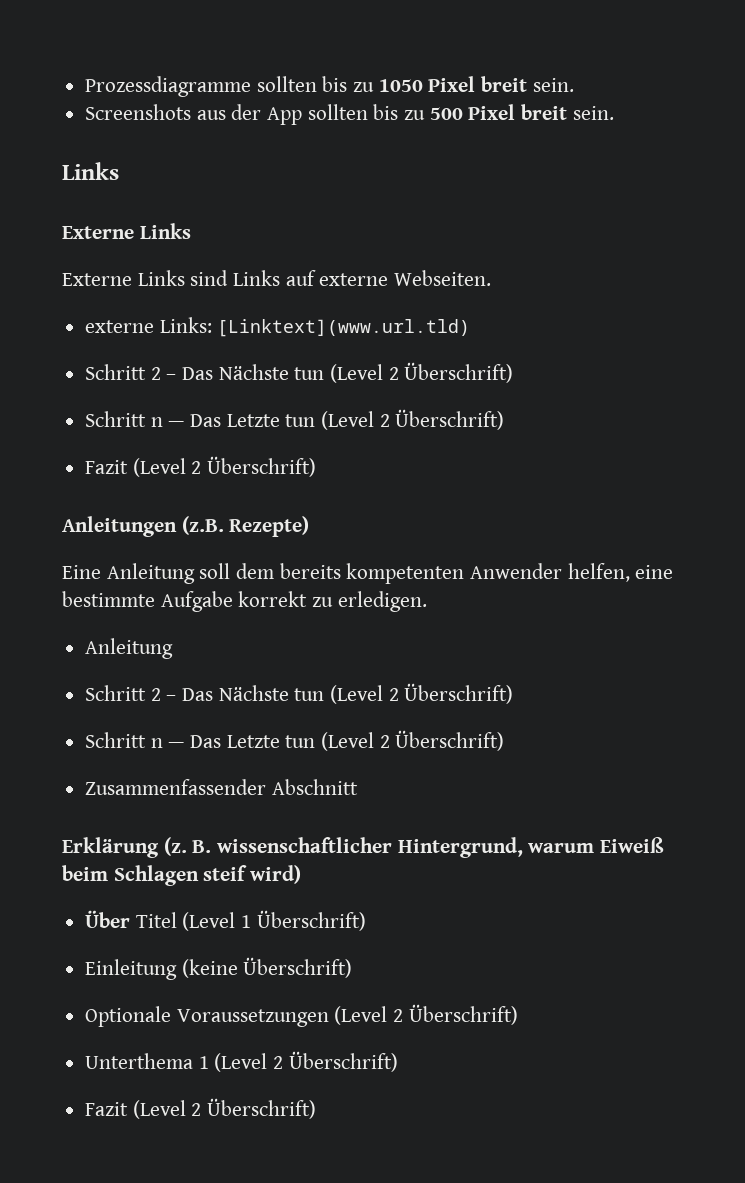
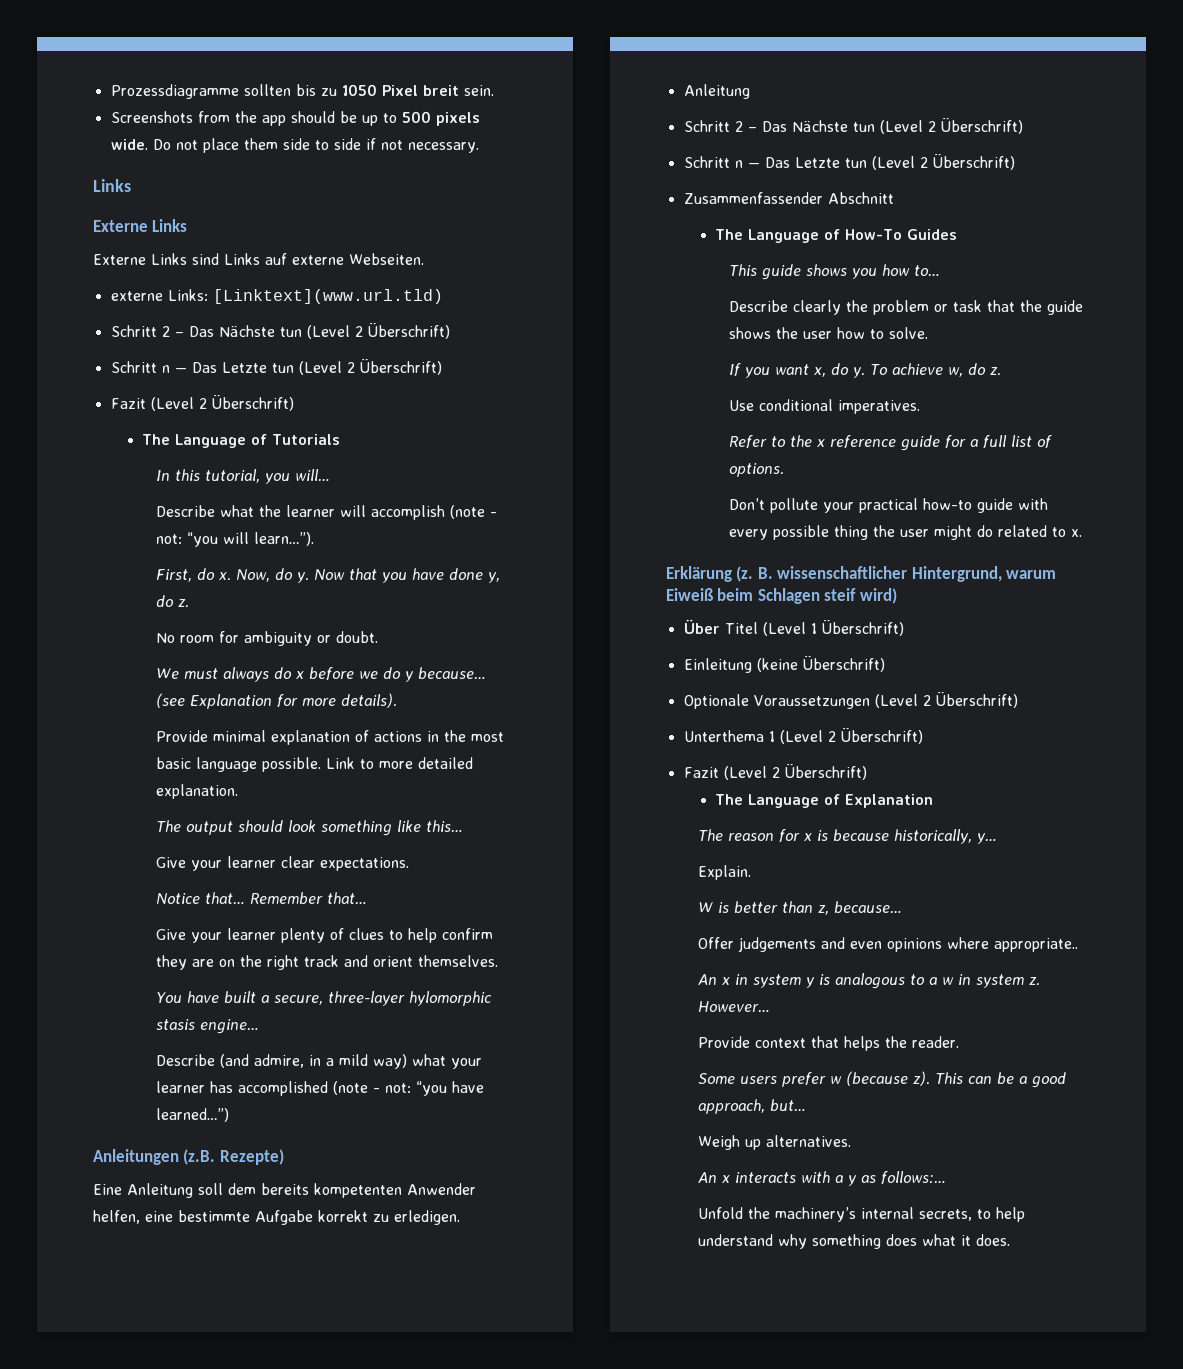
- Screenshots aus der App sollten bis zu 500 Pixel breit sein.
+ Screenshots from the app should be up to 500 pixels wide. Do not place them side to side if not necessary.
+ The Language of Tutorials
+ In this tutorial, you will…
+ Describe what the learner will accomplish (note - not: “you will learn…”).
+ First, do x. Now, do y. Now that you have done y, do z.
+ No room for ambiguity or doubt.
+ We must always do x before we do y because… (see Explanation for more details).
+ Provide minimal explanation of actions in the most basic language possible. Link to more detailed explanation.
+ The output should look something like this…
+ Give your learner clear expectations.
+ Notice that… Remember that…
+ Give your learner plenty of clues to help confirm they are on the right track and orient themselves.
+ You have built a secure, three-layer hylomorphic stasis engine…
+ Describe (and admire, in a mild way) what your learner has accomplished (note - not: “you have learned…”)
+ The Language of How-To Guides
+ This guide shows you how to…
+ Describe clearly the problem or task that the guide shows the user how to solve.
+ If you want x, do y. To achieve w, do z.
+ Use conditional imperatives.
+ Refer to the x reference guide for a full list of options.
+ Don’t pollute your practical how-to guide with every possible thing the user might do related to x.
+ The Language of Explanation
+ The reason for x is because historically, y…
+ Explain.
+ W is better than z, because…
+ Offer judgements and even opinions where appropriate..
+ An x in system y is analogous to a w in system z. However…
+ Provide context that helps the reader.
+ Some users prefer w (because z). This can be a good approach, but…
+ Weigh up alternatives.
+ An x interacts with a y as follows:…
+ Unfold the machinery’s internal secrets, to help understand why something does what it does.

